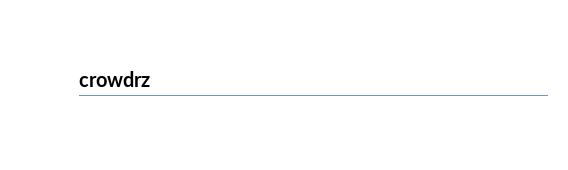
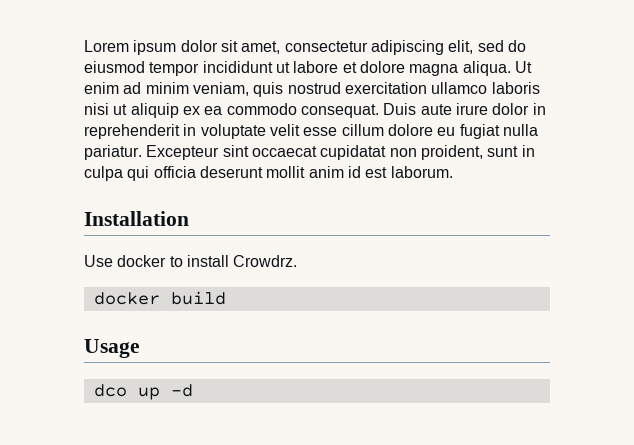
- crowdrz
+ Lorem ipsum dolor sit amet, consectetur adipiscing elit, sed do eiusmod tempor incididunt ut labore et dolore magna aliqua. Ut enim ad minim veniam, quis nostrud exercitation ullamco laboris nisi ut aliquip ex ea commodo consequat. Duis aute irure dolor in reprehenderit in voluptate velit esse cillum dolore eu fugiat nulla pariatur. Excepteur sint occaecat cupidatat non proident, sunt in culpa qui officia deserunt mollit anim id est laborum.
+ Installation
+ Use docker to install Crowdrz.
+ docker build
+ Usage
+ dco up -d

